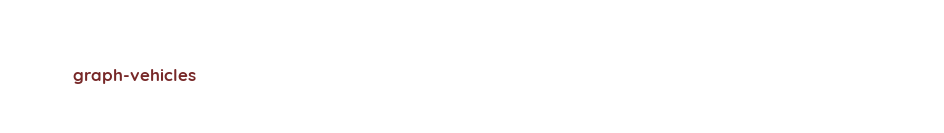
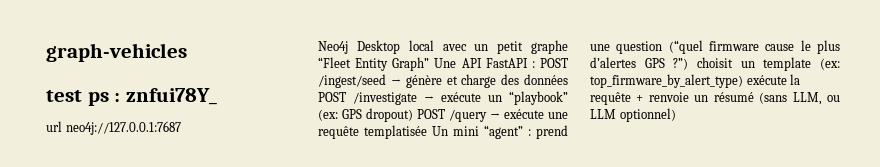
+ test ps : znfui78Y_
+ url neo4j://127.0.0.1:7687
+ Neo4j Desktop local avec un petit graphe “Fleet Entity Graph” Une API FastAPI : POST /ingest/seed → génère et charge des données POST /investigate → exécute un “playbook” (ex: GPS dropout) POST /query → exécute une requête templatisée Un mini “agent” : prend une question (“quel firmware cause le plus d’alertes GPS ?”) choisit un template (ex: top_firmware_by_alert_type) exécute la requête + renvoie un résumé (sans LLM, ou LLM optionnel)

